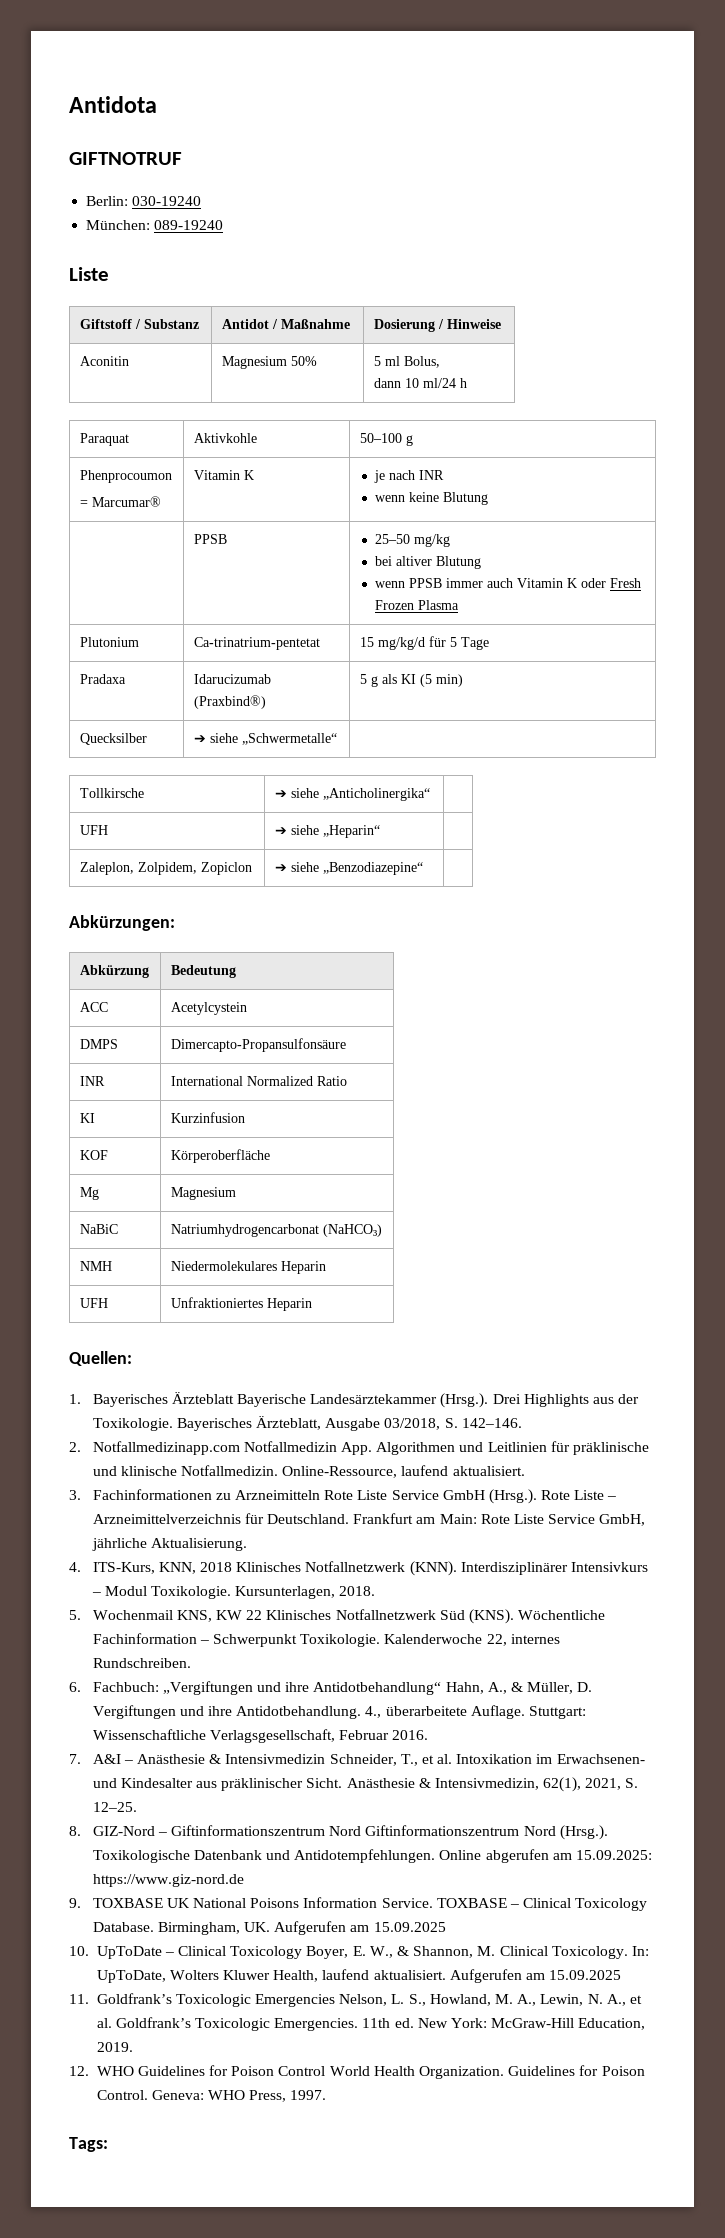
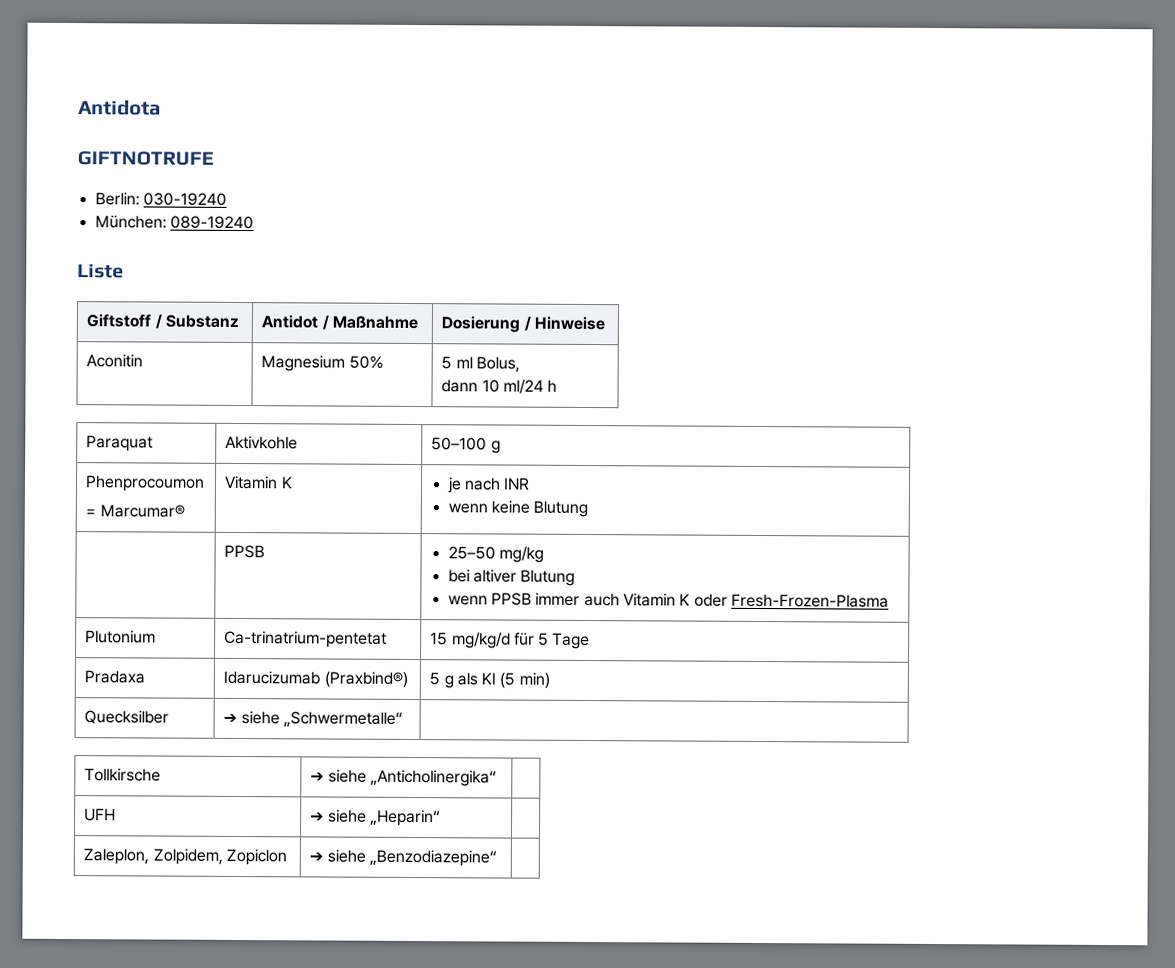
- GIFTNOTRUF
+ GIFTNOTRUFE
  | PPSB | 25–50 mg/kg
  bei altiver Blutung
- wenn PPSB immer auch Vitamin K oder Fresh Frozen Plasma
+ wenn PPSB immer auch Vitamin K oder Fresh-Frozen-Plasma
- Abkürzungen:
- Abkürzung | Bedeutung
- ACC | Acetylcystein
- DMPS | Dimercapto-Propansulfonsäure
- INR | International Normalized Ratio
- KI | Kurzinfusion
- KOF | Körperoberfläche
- Mg | Magnesium
- NaBiC | Natriumhydrogencarbonat (NaHCO₃)
- NMH | Niedermolekulares Heparin
- UFH | Unfraktioniertes Heparin
- Quellen:
- 1. Bayerisches Ärzteblatt Bayerische Landesärztekammer (Hrsg.). Drei Highlights aus der Toxikologie. Bayerisches Ärzteblatt, Ausgabe 03/2018, S. 142–146.
- 2. Notfallmedizinapp.com Notfallmedizin App. Algorithmen und Leitlinien für präklinische und klinische Notfallmedizin. Online-Ressource, laufend aktualisiert.
- 3. Fachinformationen zu Arzneimitteln Rote Liste Service GmbH (Hrsg.). Rote Liste – Arzneimittelverzeichnis für Deutschland. Frankfurt am Main: Rote Liste Service GmbH, jährliche Aktualisierung.
- 4. ITS-Kurs, KNN, 2018 Klinisches Notfallnetzwerk (KNN). Interdisziplinärer Intensivkurs – Modul Toxikologie. Kursunterlagen, 2018.
- 5. Wochenmail KNS, KW 22 Klinisches Notfallnetzwerk Süd (KNS). Wöchentliche Fachinformation – Schwerpunkt Toxikologie. Kalenderwoche 22, internes Rundschreiben.
- 6. Fachbuch: „Vergiftungen und ihre Antidotbehandlung“ Hahn, A., & Müller, D. Vergiftungen und ihre Antidotbehandlung. 4., überarbeitete Auflage. Stuttgart: Wissenschaftliche Verlagsgesellschaft, Februar 2016.
- 7. A&I – Anästhesie & Intensivmedizin Schneider, T., et al. Intoxikation im Erwachsenen- und Kindesalter aus präklinischer Sicht. Anästhesie & Intensivmedizin, 62(1), 2021, S. 12–25.
- 8. GIZ-Nord – Giftinformationszentrum Nord Giftinformationszentrum Nord (Hrsg.). Toxikologische Datenbank und Antidotempfehlungen. Online abgerufen am 15.09.2025: https://www.giz-nord.de
- 9. TOXBASE UK National Poisons Information Service. TOXBASE – Clinical Toxicology Database. Birmingham, UK. Aufgerufen am 15.09.2025
- 10. UpToDate – Clinical Toxicology Boyer, E. W., & Shannon, M. Clinical Toxicology. In: UpToDate, Wolters Kluwer Health, laufend aktualisiert. Aufgerufen am 15.09.2025
- 11. Goldfrank’s Toxicologic Emergencies Nelson, L. S., Howland, M. A., Lewin, N. A., et al. Goldfrank’s Toxicologic Emergencies. 11th ed. New York: McGraw-Hill Education, 2019.
- 12. WHO Guidelines for Poison Control World Health Organization. Guidelines for Poison Control. Geneva: WHO Press, 1997.
- Tags:

